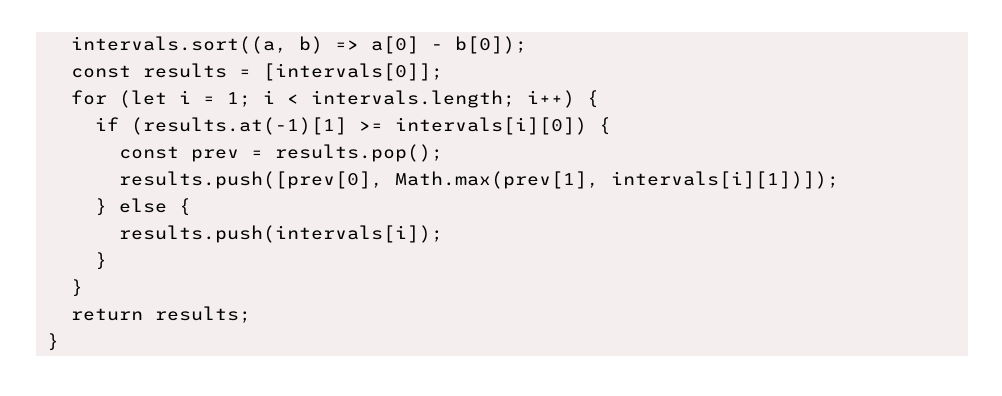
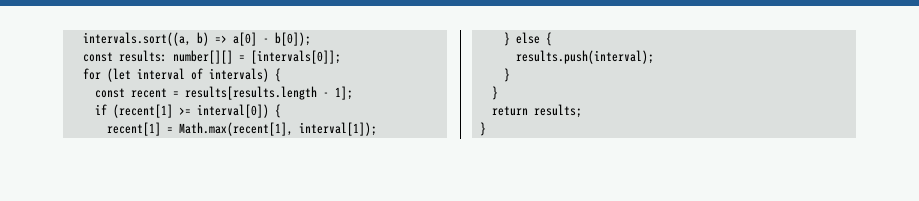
- const results = [intervals[0]];
+ const results: number[][] = [intervals[0]];
- for (let i = 1; i < intervals.length; i++) {
- if (results.at(-1)[1] >= intervals[i][0]) {
- const prev = results.pop();
- results.push([prev[0], Math.max(prev[1], intervals[i][1])]);
+ for (let interval of intervals) {
+ const recent = results[results.length - 1];
+ if (recent[1] >= interval[0]) {
+ recent[1] = Math.max(recent[1], interval[1]);
- results.push(intervals[i]);
+ results.push(interval);

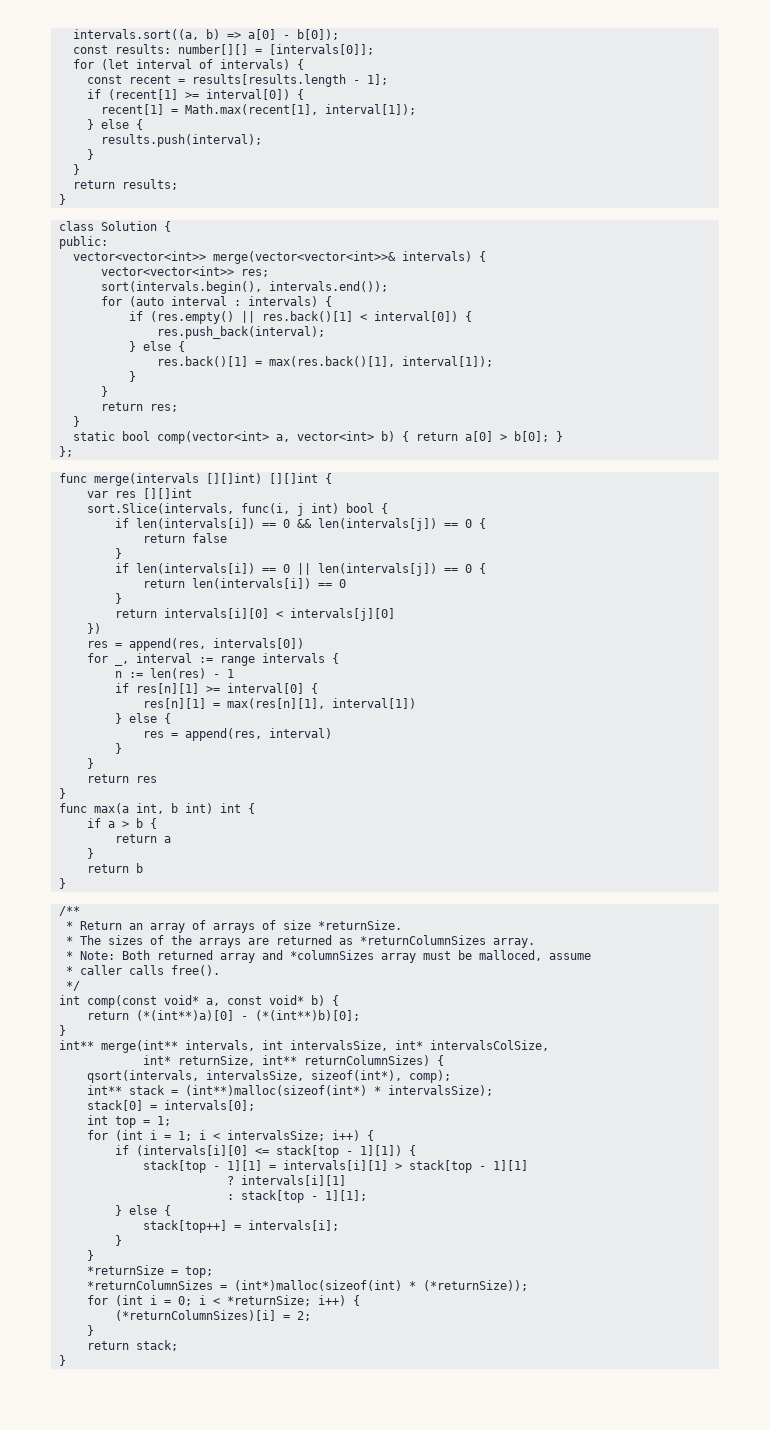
+ class Solution {
+ public:
+ vector<vector<int>> merge(vector<vector<int>>& intervals) {
+ vector<vector<int>> res;
+ sort(intervals.begin(), intervals.end());
+ for (auto interval : intervals) {
+ if (res.empty() || res.back()[1] < interval[0]) {
+ res.push_back(interval);
+ } else {
+ res.back()[1] = max(res.back()[1], interval[1]);
+ }
+ }
+ return res;
+ }
+ static bool comp(vector<int> a, vector<int> b) { return a[0] > b[0]; }
+ };
+ func merge(intervals [][]int) [][]int {
+ var res [][]int
+ sort.Slice(intervals, func(i, j int) bool {
+ if len(intervals[i]) == 0 && len(intervals[j]) == 0 {
+ return false
+ }
+ if len(intervals[i]) == 0 || len(intervals[j]) == 0 {
+ return len(intervals[i]) == 0
+ }
+ return intervals[i][0] < intervals[j][0]
+ })
+ res = append(res, intervals[0])
+ for _, interval := range intervals {
+ n := len(res) - 1
+ if res[n][1] >= interval[0] {
+ res[n][1] = max(res[n][1], interval[1])
+ } else {
+ res = append(res, interval)
+ }
+ }
+ return res
+ }
+ func max(a int, b int) int {
+ if a > b {
+ return a
+ }
+ return b
+ }
+ /**
+ * Return an array of arrays of size *returnSize.
+ * The sizes of the arrays are returned as *returnColumnSizes array.
+ * Note: Both returned array and *columnSizes array must be malloced, assume
+ * caller calls free().
+ */
+ int comp(const void* a, const void* b) {
+ return (*(int**)a)[0] - (*(int**)b)[0];
+ }
+ int** merge(int** intervals, int intervalsSize, int* intervalsColSize,
+ int* returnSize, int** returnColumnSizes) {
+ qsort(intervals, intervalsSize, sizeof(int*), comp);
+ int** stack = (int**)malloc(sizeof(int*) * intervalsSize);
+ stack[0] = intervals[0];
+ int top = 1;
+ for (int i = 1; i < intervalsSize; i++) {
+ if (intervals[i][0] <= stack[top - 1][1]) {
+ stack[top - 1][1] = intervals[i][1] > stack[top - 1][1]
+ ? intervals[i][1]
+ : stack[top - 1][1];
+ } else {
+ stack[top++] = intervals[i];
+ }
+ }
+ *returnSize = top;
+ *returnColumnSizes = (int*)malloc(sizeof(int) * (*returnSize));
+ for (int i = 0; i < *returnSize; i++) {
+ (*returnColumnSizes)[i] = 2;
+ }
+ return stack;
+ }

